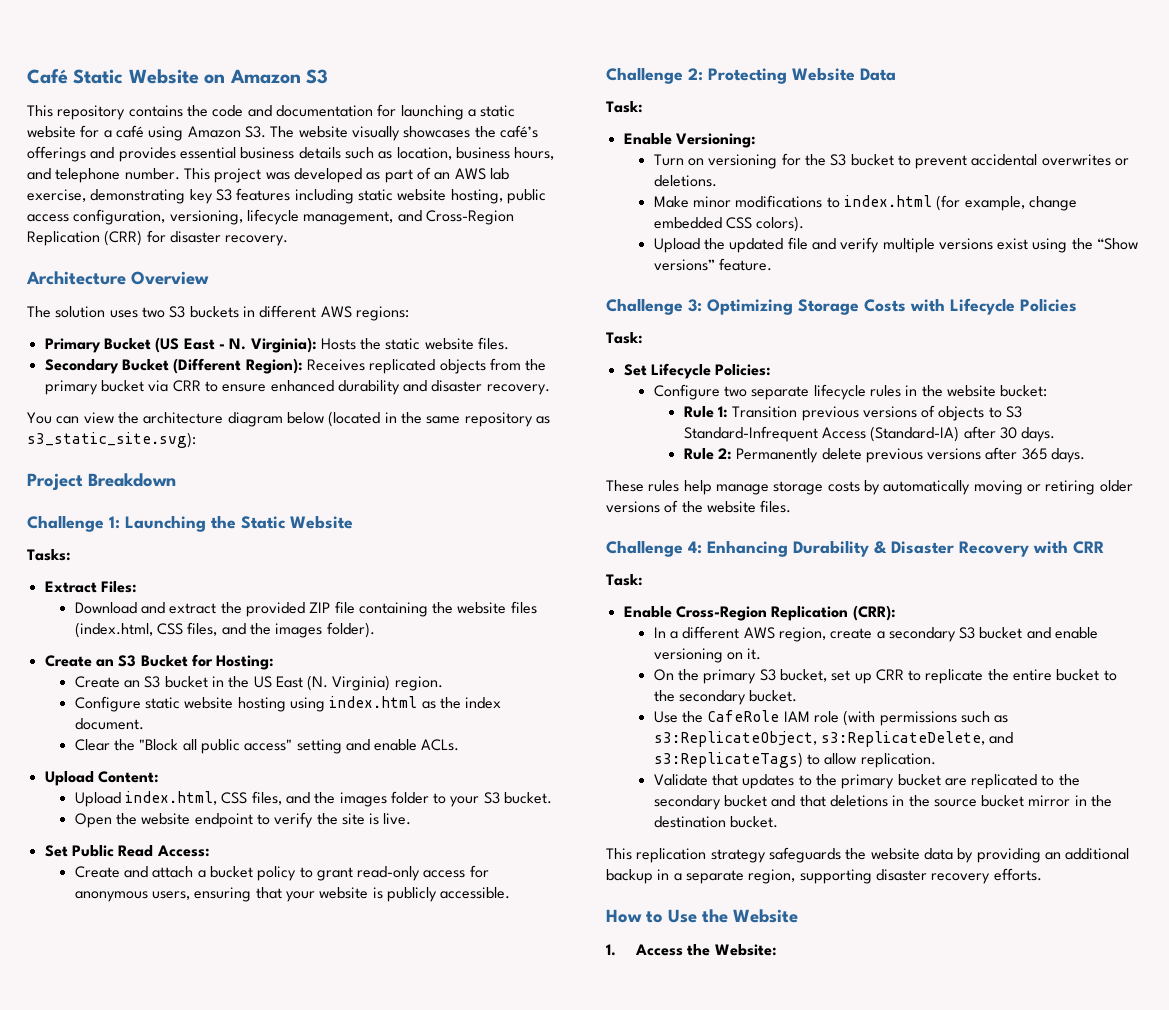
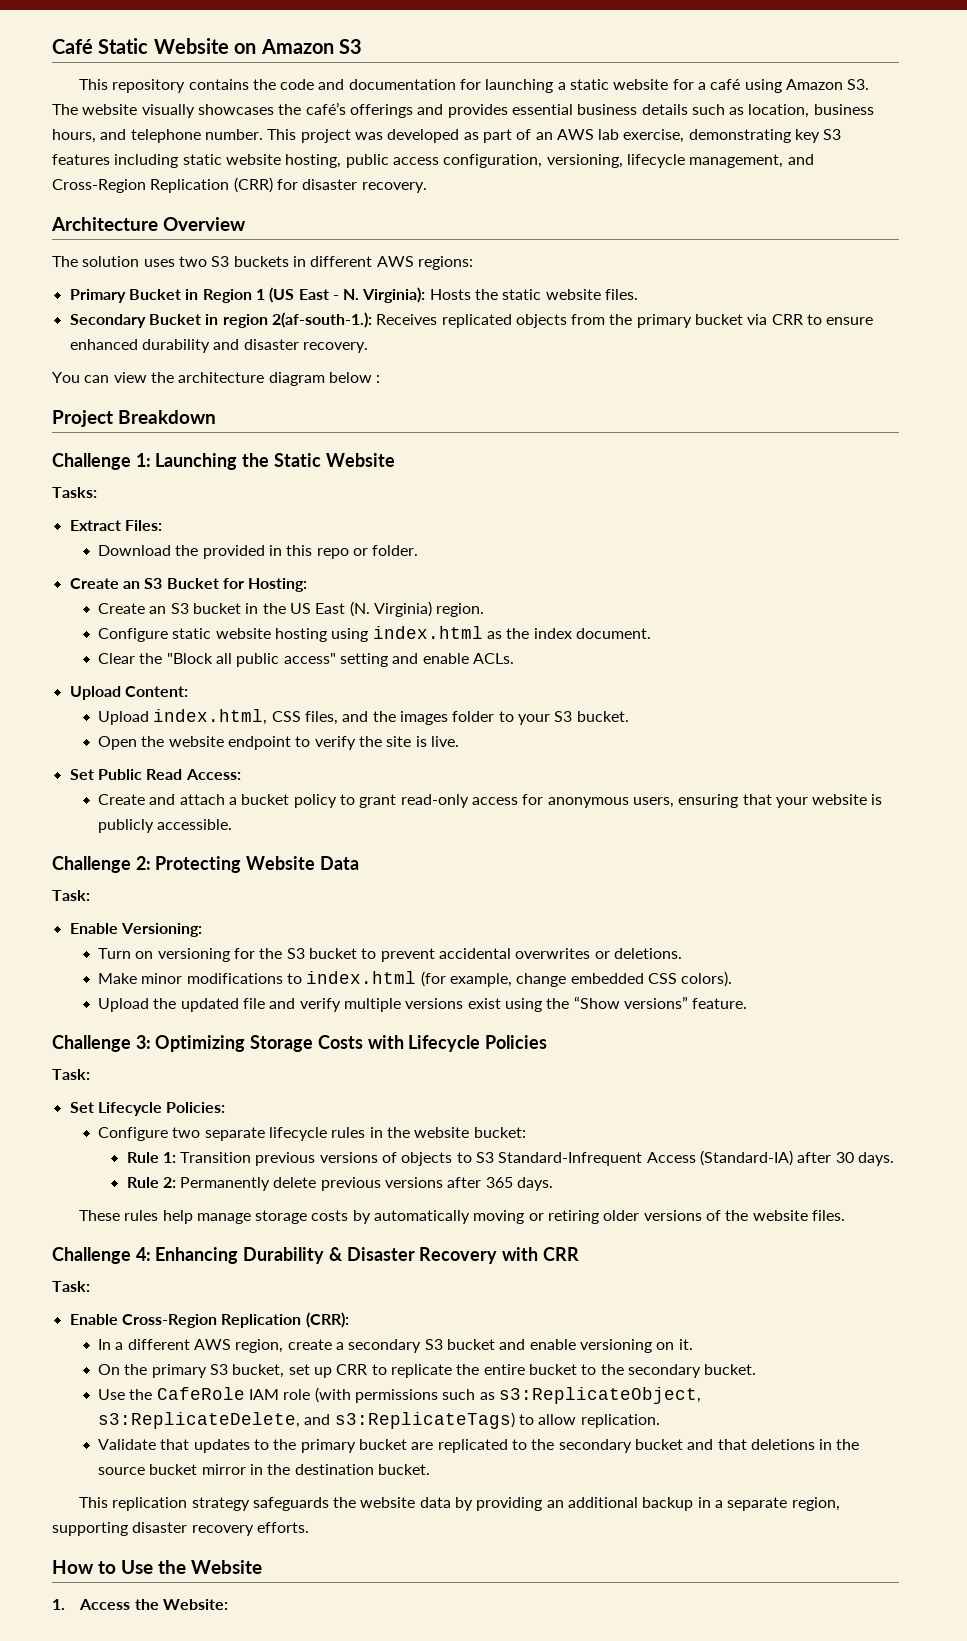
- Primary Bucket (US East - N. Virginia): Hosts the static website files.
+ Primary Bucket in Region 1 (US East - N. Virginia): Hosts the static website files.
- Secondary Bucket (Different Region): Receives replicated objects from the primary bucket via CRR to ensure enhanced durability and disaster recovery.
+ Secondary Bucket in region 2(af-south-1.): Receives replicated objects from the primary bucket via CRR to ensure enhanced durability and disaster recovery.
- You can view the architecture diagram below (located in the same repository as s3_static_site.svg):
+ You can view the architecture diagram below :
- Download and extract the provided ZIP file containing the website files (index.html, CSS files, and the images folder).
+ Download the provided in this repo or folder.

